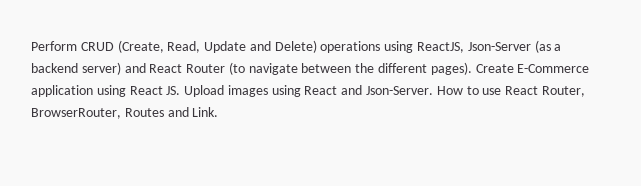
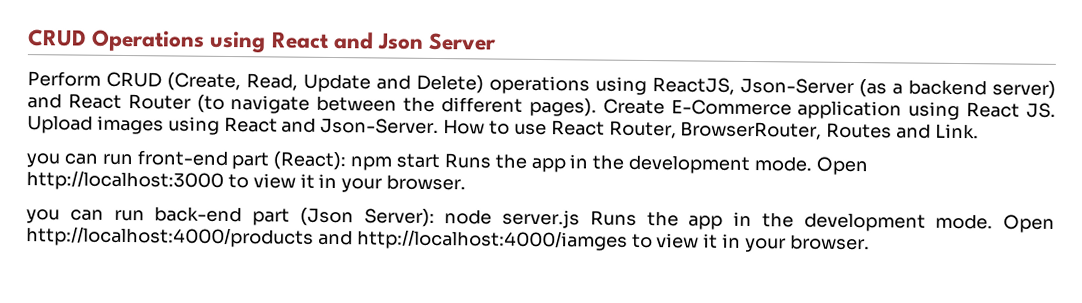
+ CRUD Operations using React and Json Server
+ you can run front-end part (React): npm start Runs the app in the development mode. Open http://localhost:3000 to view it in your browser.
+ you can run back-end part (Json Server): node server.js Runs the app in the development mode. Open http://localhost:4000/products and http://localhost:4000/iamges to view it in your browser.

